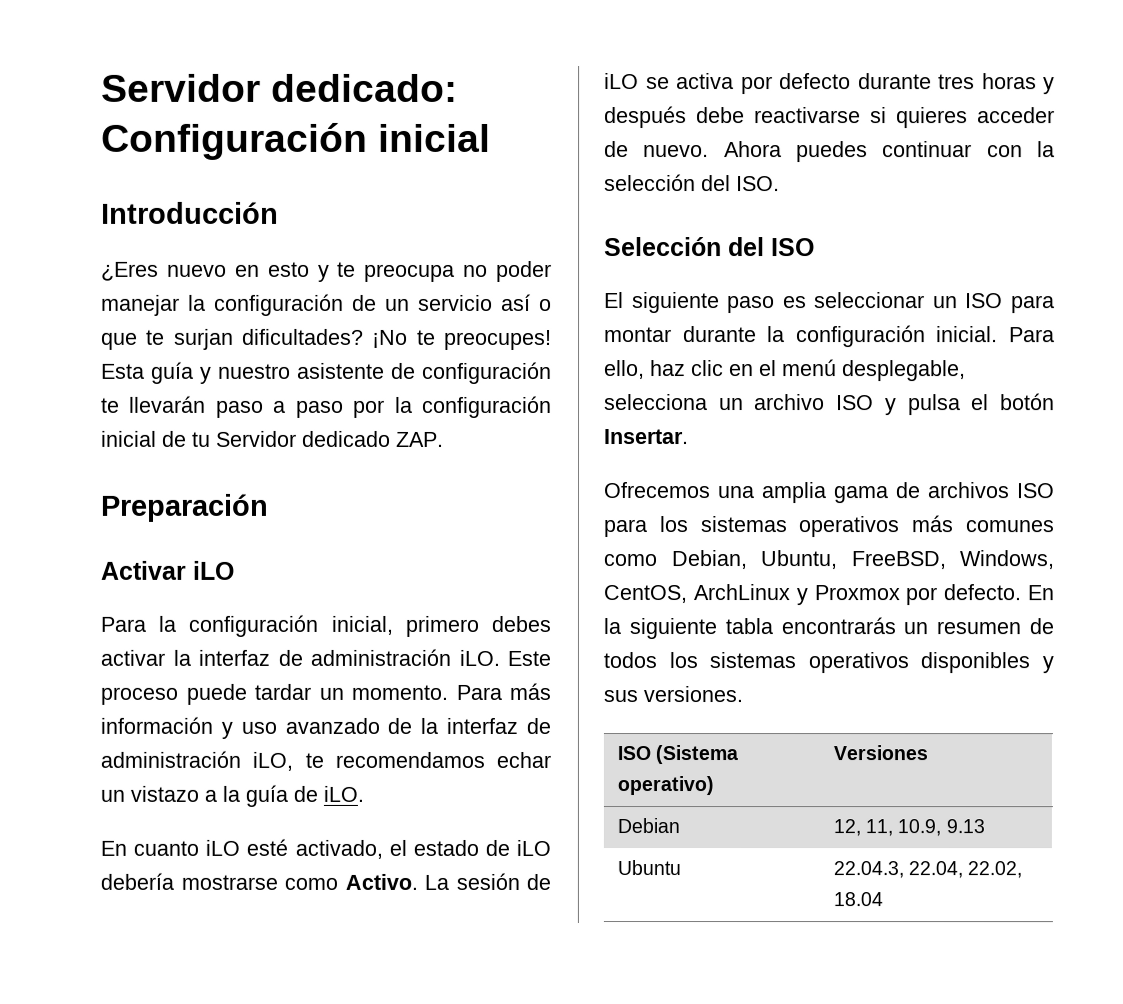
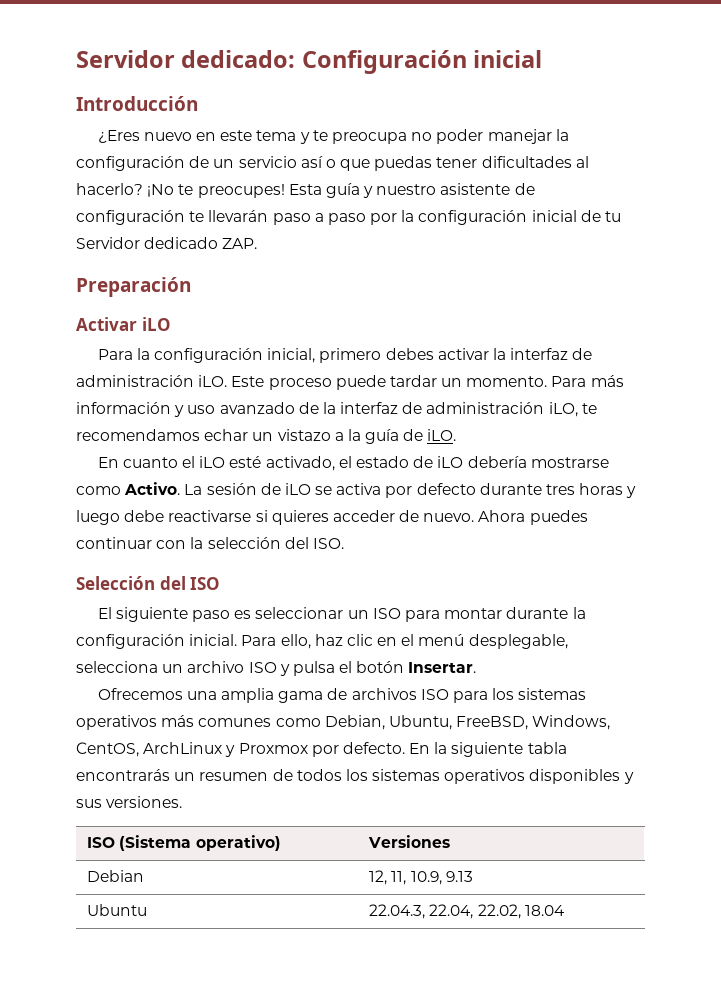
- ¿Eres nuevo en esto y te preocupa no poder manejar la configuración de un servicio así o que te surjan dificultades?
+ ¿Eres nuevo en este tema y te preocupa no poder manejar la configuración de un servicio así o que puedas tener dificultades al hacerlo?
- En cuanto iLO esté activado, el estado de iLO debería mostrarse como Activo.
+ En cuanto el iLO esté activado, el estado de iLO debería mostrarse como Activo.
- La sesión de iLO se activa por defecto durante tres horas y después debe reactivarse si quieres acceder de nuevo.
+ La sesión de iLO se activa por defecto durante tres horas y luego debe reactivarse si quieres acceder de nuevo.

